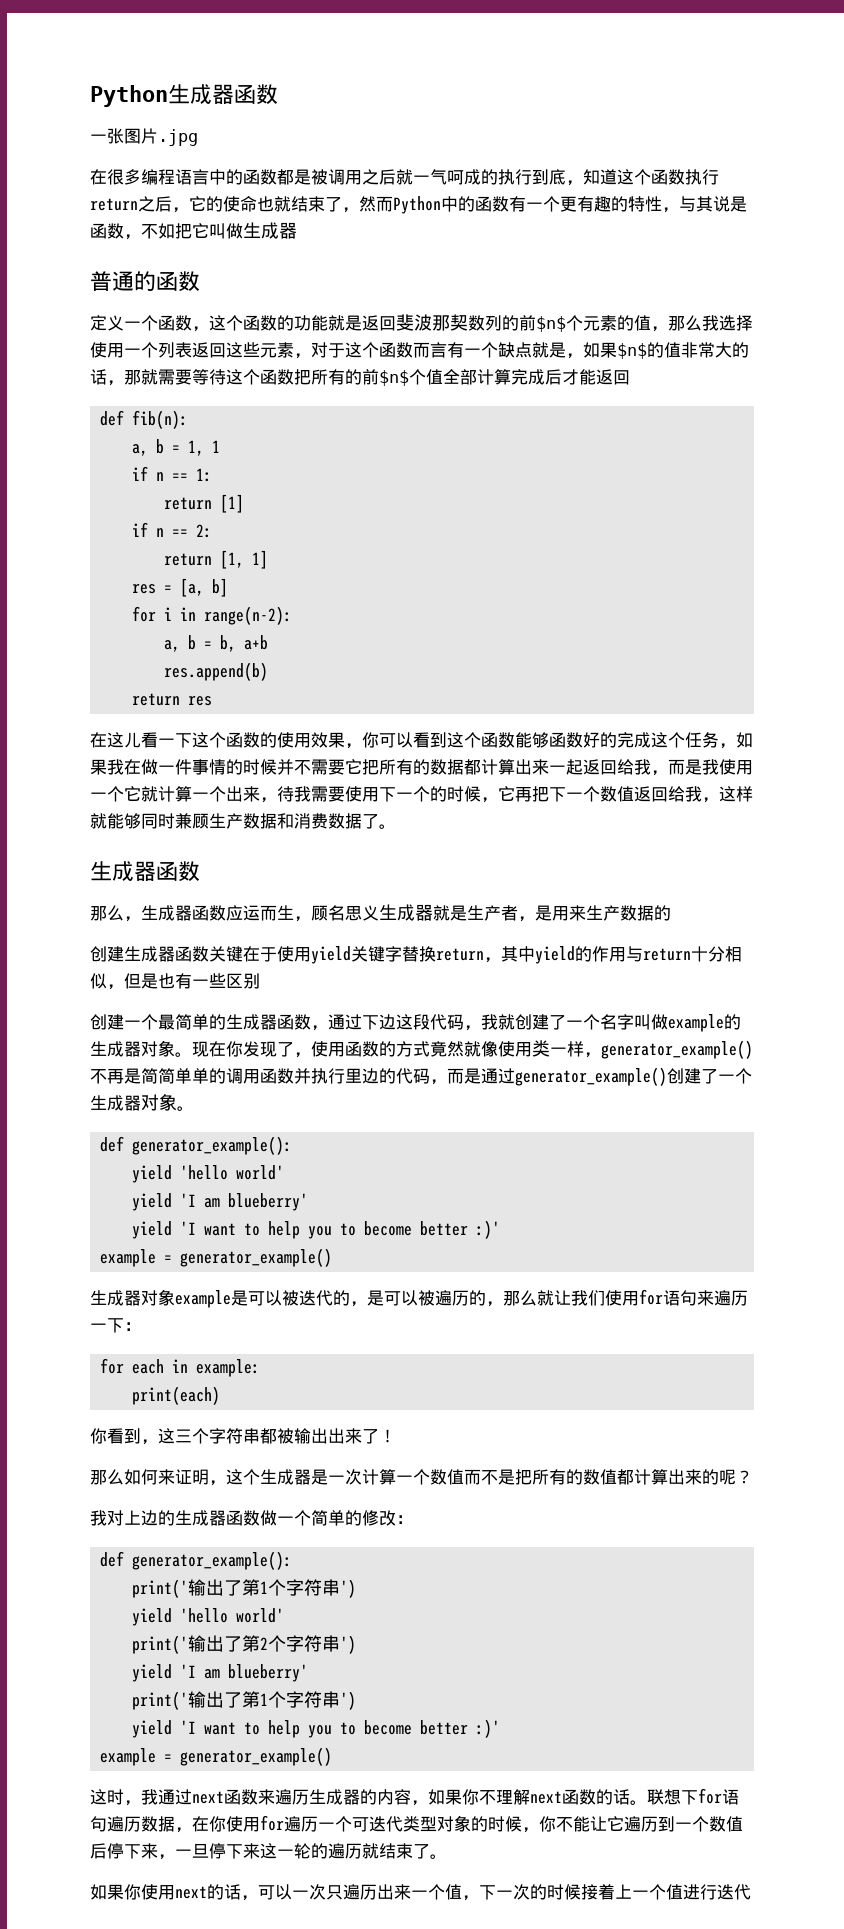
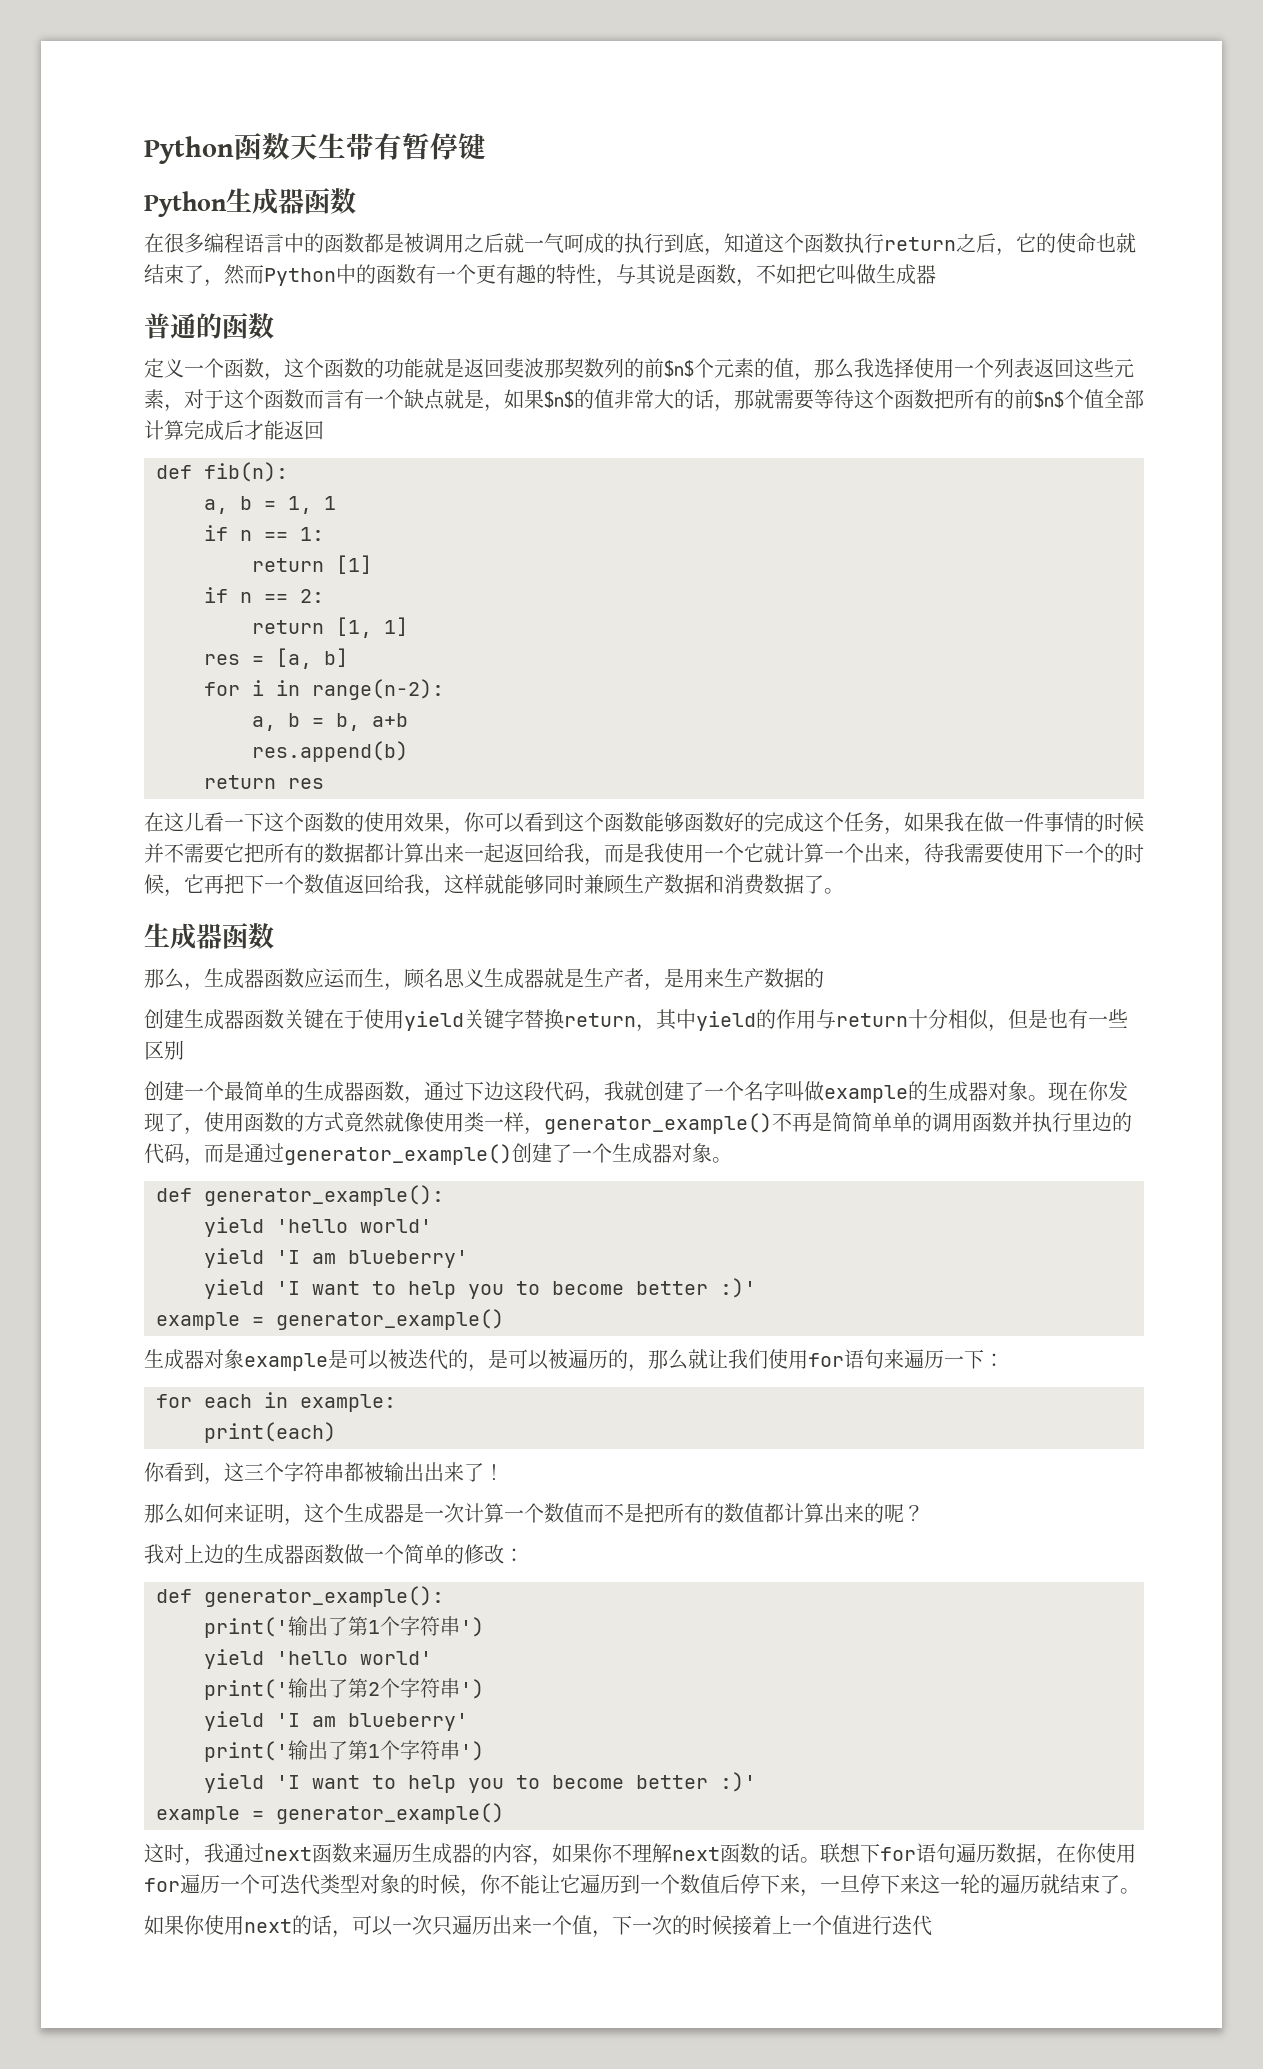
+ Python函数天生带有暂停键
  Python生成器函数
- 一张图片.jpg

